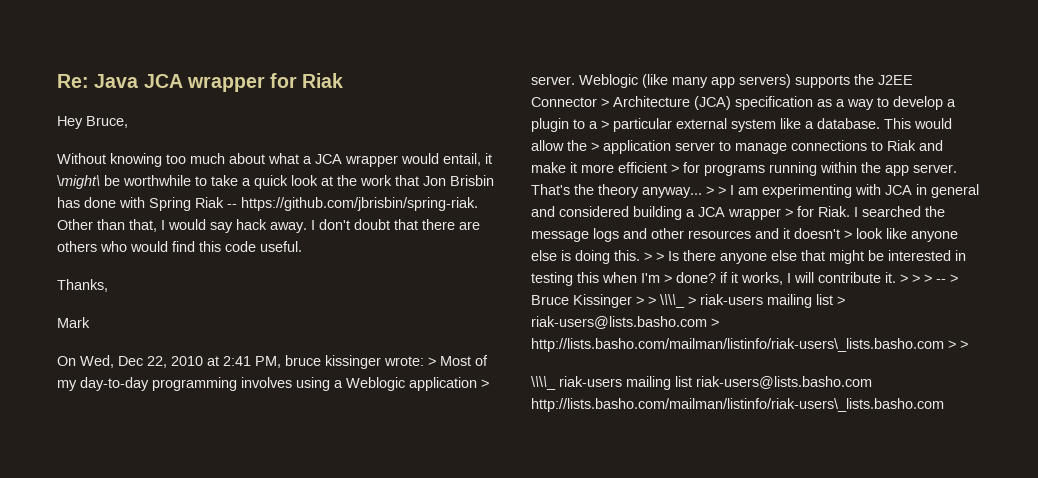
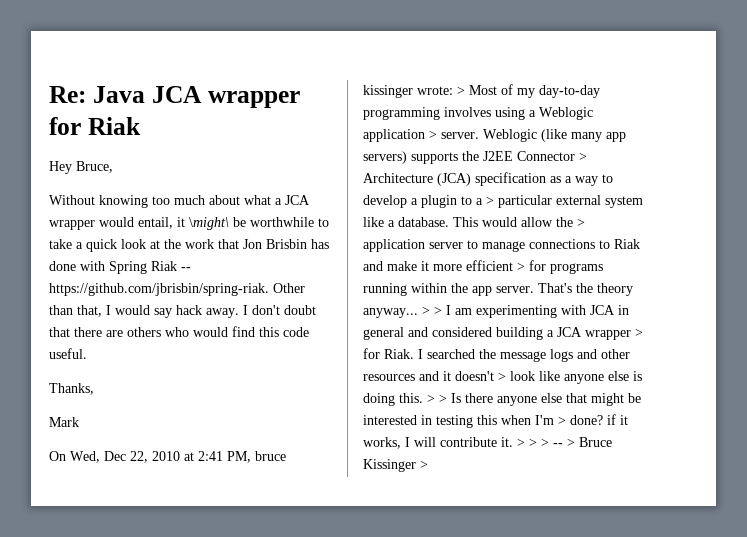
- > > > -- > Bruce Kissinger > > \\\\_ > riak-users mailing list > riak-users@lists.basho.com > http://lists.basho.com/mailman/listinfo/riak-users\_lists.basho.com > >
- \\\\_ riak-users mailing list riak-users@lists.basho.com http://lists.basho.com/mailman/listinfo/riak-users\_lists.basho.com
+ > > > -- > Bruce Kissinger >

